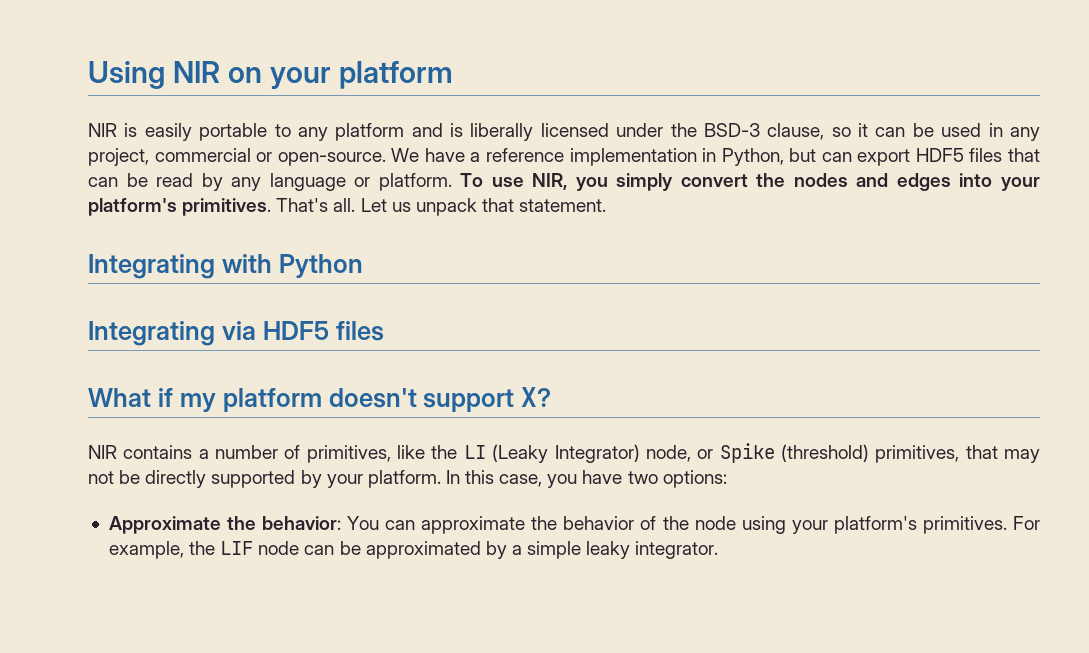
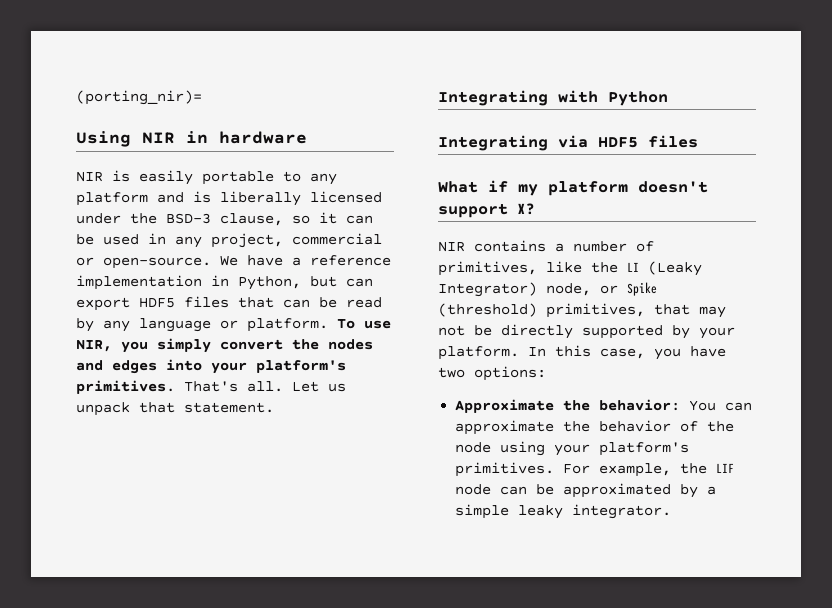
+ (porting_nir)=
- Using NIR on your platform
+ Using NIR in hardware

